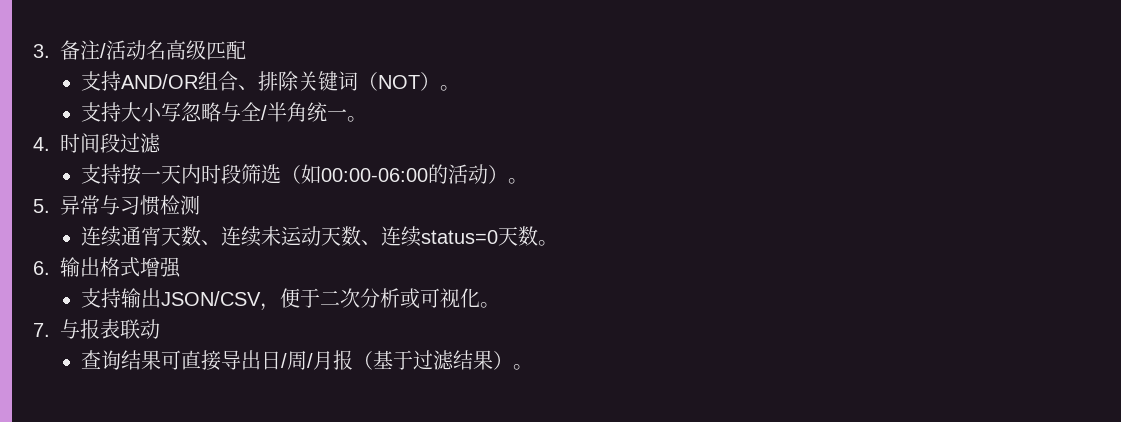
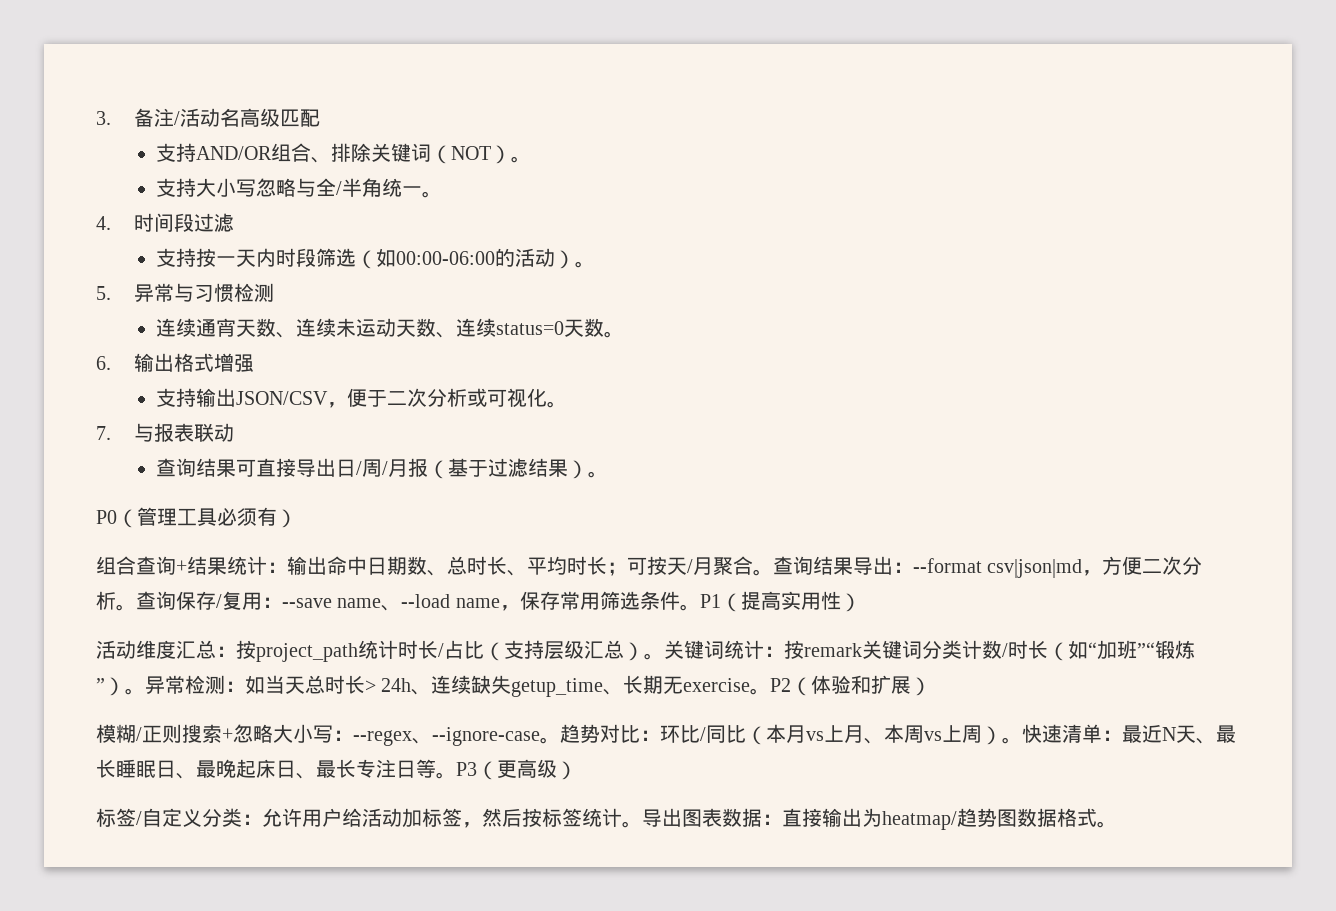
+ P0（管理工具必须有）
+ 组合查询+结果统计：输出命中日期数、总时长、平均时长；可按天/月聚合。查询结果导出：--format csv|json|md，方便二次分析。查询保存/复用：--save name、--load name，保存常用筛选条件。P1（提高实用性）
+ 活动维度汇总：按project_path统计时长/占比（支持层级汇总）。关键词统计：按remark关键词分类计数/时长（如“加班”“锻炼”）。异常检测：如当天总时长> 24h、连续缺失getup_time、长期无exercise。P2（体验和扩展）
+ 模糊/正则搜索+忽略大小写：--regex、--ignore-case。趋势对比：环比/同比（本月vs上月、本周vs上周）。快速清单：最近N天、最长睡眠日、最晚起床日、最长专注日等。P3（更高级）
+ 标签/自定义分类：允许用户给活动加标签，然后按标签统计。导出图表数据：直接输出为heatmap/趋势图数据格式。

